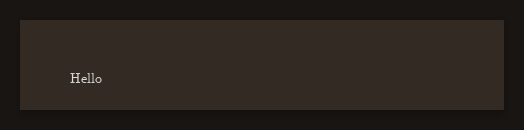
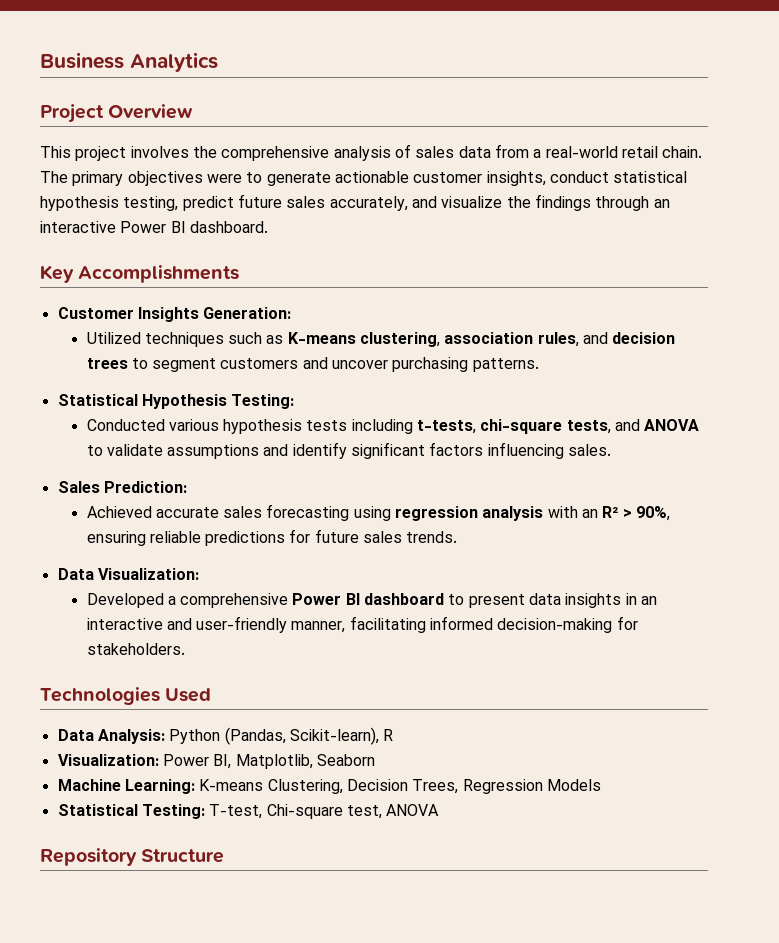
- Hello
+ Business Analytics
+ Project Overview
+ This project involves the comprehensive analysis of sales data from a real-world retail chain. The primary objectives were to generate actionable customer insights, conduct statistical hypothesis testing, predict future sales accurately, and visualize the findings through an interactive Power BI dashboard.
+ Key Accomplishments
+ Customer Insights Generation:
+ Utilized techniques such as K-means clustering, association rules, and decision trees to segment customers and uncover purchasing patterns.
+ Statistical Hypothesis Testing:
+ Conducted various hypothesis tests including t-tests, chi-square tests, and ANOVA to validate assumptions and identify significant factors influencing sales.
+ Sales Prediction:
+ Achieved accurate sales forecasting using regression analysis with an R² > 90%, ensuring reliable predictions for future sales trends.
+ Data Visualization:
+ Developed a comprehensive Power BI dashboard to present data insights in an interactive and user-friendly manner, facilitating informed decision-making for stakeholders.
+ Technologies Used
+ Data Analysis: Python (Pandas, Scikit-learn), R
+ Visualization: Power BI, Matplotlib, Seaborn
+ Machine Learning: K-means Clustering, Decision Trees, Regression Models
+ Statistical Testing: T-test, Chi-square test, ANOVA
+ Repository Structure

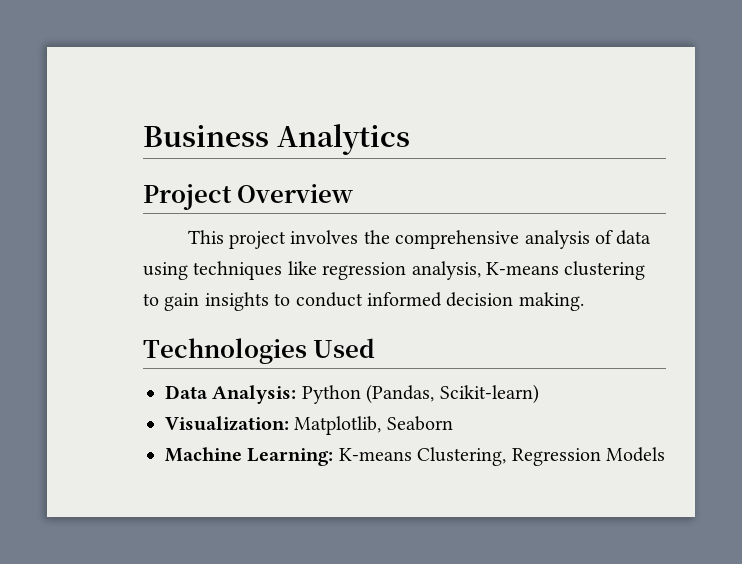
- This project involves the comprehensive analysis of sales data from a real-world retail chain. The primary objectives were to generate actionable customer insights, conduct statistical hypothesis testing, predict future sales accurately, and visualize the findings through an interactive Power BI dashboard.
- Key Accomplishments
- Customer Insights Generation:
- Utilized techniques such as K-means clustering, association rules, and decision trees to segment customers and uncover purchasing patterns.
- Statistical Hypothesis Testing:
- Conducted various hypothesis tests including t-tests, chi-square tests, and ANOVA to validate assumptions and identify significant factors influencing sales.
- Sales Prediction:
- Achieved accurate sales forecasting using regression analysis with an R² > 90%, ensuring reliable predictions for future sales trends.
- Data Visualization:
- Developed a comprehensive Power BI dashboard to present data insights in an interactive and user-friendly manner, facilitating informed decision-making for stakeholders.
+ This project involves the comprehensive analysis of data using techniques like regression analysis, K-means clustering to gain insights to conduct informed decision making.
- Data Analysis: Python (Pandas, Scikit-learn), R
- Visualization: Power BI, Matplotlib, Seaborn
+ Data Analysis: Python (Pandas, Scikit-learn)
+ Visualization: Matplotlib, Seaborn
- Machine Learning: K-means Clustering, Decision Trees, Regression Models
+ Machine Learning: K-means Clustering, Regression Models
- Statistical Testing: T-test, Chi-square test, ANOVA
- Repository Structure

